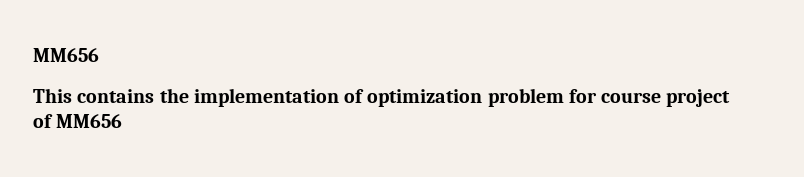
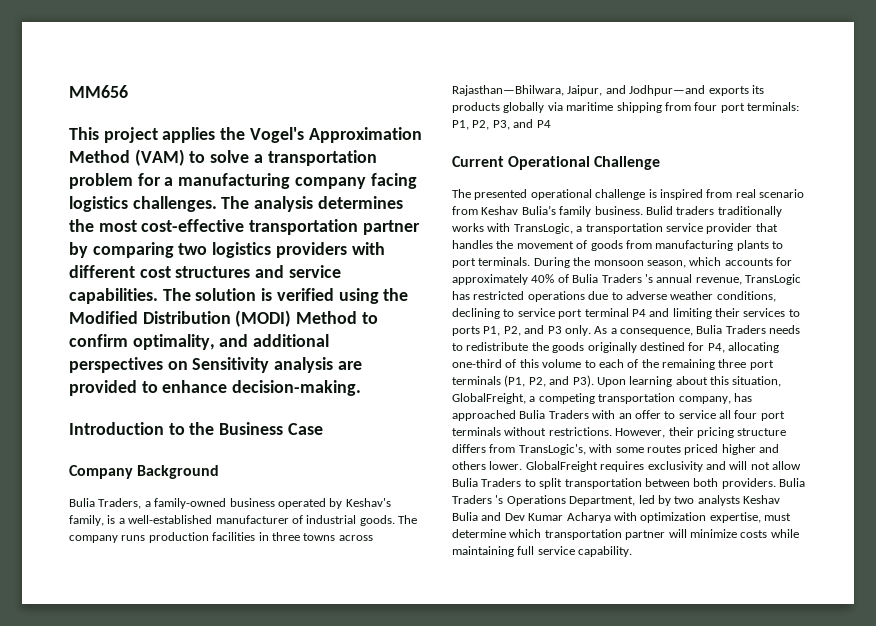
- This contains the implementation of optimization problem for course project of MM656
+ This project applies the Vogel's Approximation Method (VAM) to solve a transportation problem for a manufacturing company facing logistics challenges. The analysis determines the most cost-effective transportation partner by comparing two logistics providers with different cost structures and service capabilities. The solution is verified using the Modified Distribution (MODI) Method to confirm optimality, and additional perspectives on Sensitivity analysis are provided to enhance decision-making.
+ Introduction to the Business Case
+ Company Background
+ Bulia Traders, a family-owned business operated by Keshav's family, is a well-established manufacturer of industrial goods. The company runs production facilities in three towns across Rajasthan—Bhilwara, Jaipur, and Jodhpur—and exports its products globally via maritime shipping from four port terminals: P1, P2, P3, and P4
+ Current Operational Challenge
+ The presented operational challenge is inspired from real scenario from Keshav Bulia’s family business. Bulid traders traditionally works with TransLogic, a transportation service provider that handles the movement of goods from manufacturing plants to port terminals. During the monsoon season, which accounts for approximately 40% of Bulia Traders 's annual revenue, TransLogic has restricted operations due to adverse weather conditions, declining to service port terminal P4 and limiting their services to ports P1, P2, and P3 only. As a consequence, Bulia Traders needs to redistribute the goods originally destined for P4, allocating one-third of this volume to each of the remaining three port terminals (P1, P2, and P3). Upon learning about this situation, GlobalFreight, a competing transportation company, has approached Bulia Traders with an offer to service all four port terminals without restrictions. However, their pricing structure differs from TransLogic's, with some routes priced higher and others lower. GlobalFreight requires exclusivity and will not allow Bulia Traders to split transportation between both providers. Bulia Traders 's Operations Department, led by two analysts Keshav Bulia and Dev Kumar Acharya with optimization expertise, must determine which transportation partner will minimize costs while maintaining full service capability.

